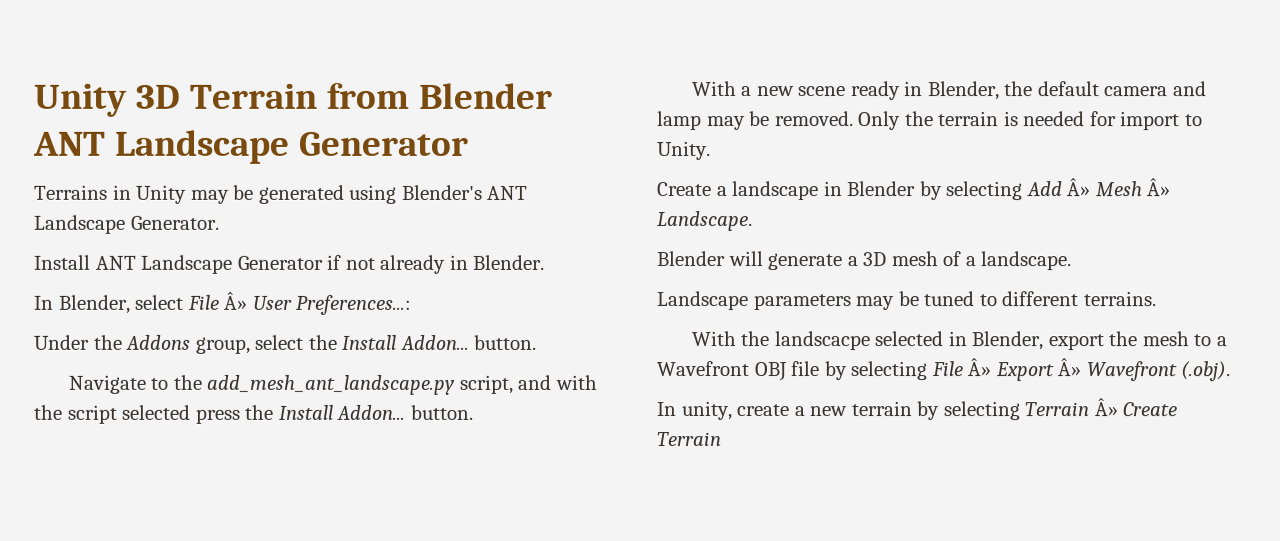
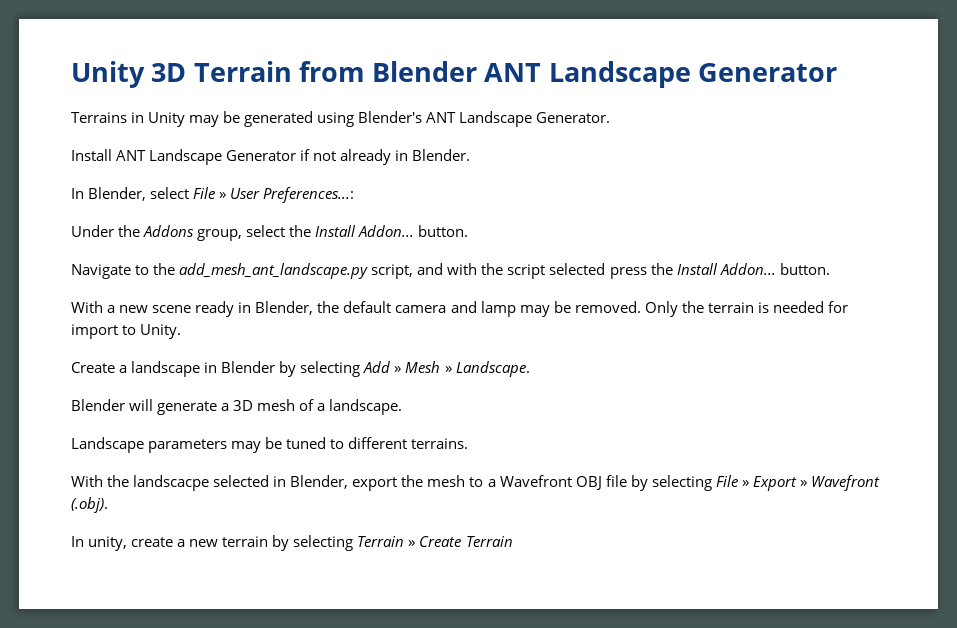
- In Blender, select File Â» User Preferences...:
+ In Blender, select File » User Preferences...:
- Create a landscape in Blender by selecting Add Â» Mesh Â» Landscape.
+ Create a landscape in Blender by selecting Add » Mesh » Landscape.
- With the landscacpe selected in Blender, export the mesh to a Wavefront OBJ file by selecting File Â» Export Â» Wavefront (.obj).
+ With the landscacpe selected in Blender, export the mesh to a Wavefront OBJ file by selecting File » Export » Wavefront (.obj).
- In unity, create a new terrain by selecting Terrain Â» Create Terrain
+ In unity, create a new terrain by selecting Terrain » Create Terrain

